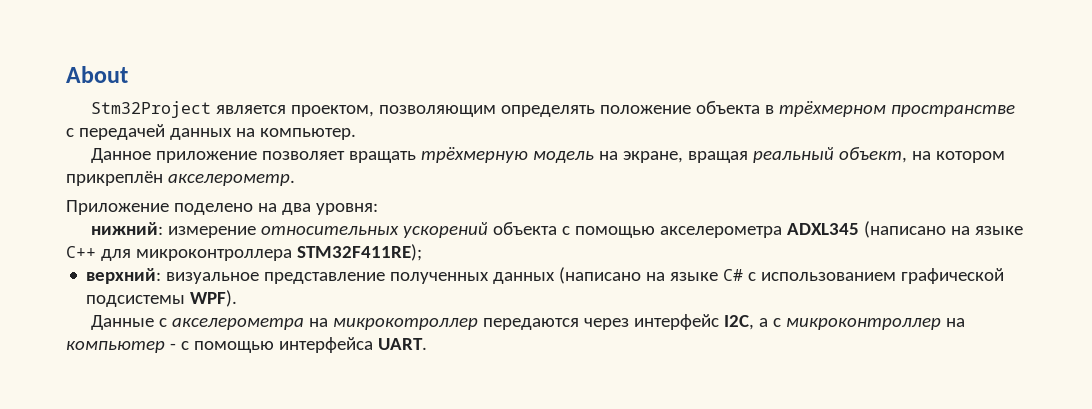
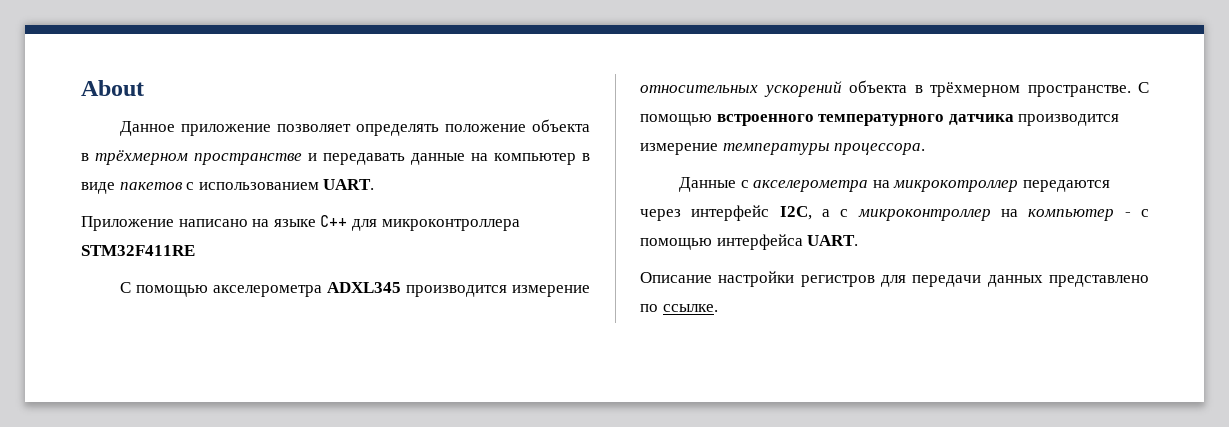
- Stm32Project является проектом, позволяющим определять положение объекта в трёхмерном пространстве с передачей данных на компьютер.
- Данное приложение позволяет вращать трёхмерную модель на экране, вращая реальный объект, на котором прикреплён акселерометр.
- Приложение поделено на два уровня:
- нижний: измерение относительных ускорений объекта с помощью акселерометра ADXL345 (написано на языке С++ для микроконтроллера STM32F411RE);
- верхний: визуальное представление полученных данных (написано на языке C# с использованием графической подсистемы WPF).
+ Данное приложение позволяет определять положение объекта в трёхмерном пространстве и передавать данные на компьютер в виде пакетов с использованием UART.
+ Приложение написано на языке С++ для микроконтроллера STM32F411RE
+ С помощью акселерометра ADXL345 производится измерение относительных ускорений объекта в трёхмерном пространстве. С помощью встроенного температурного датчика производится измерение температуры процессора.
+ Описание настройки регистров для передачи данных представлено по ссылке.

